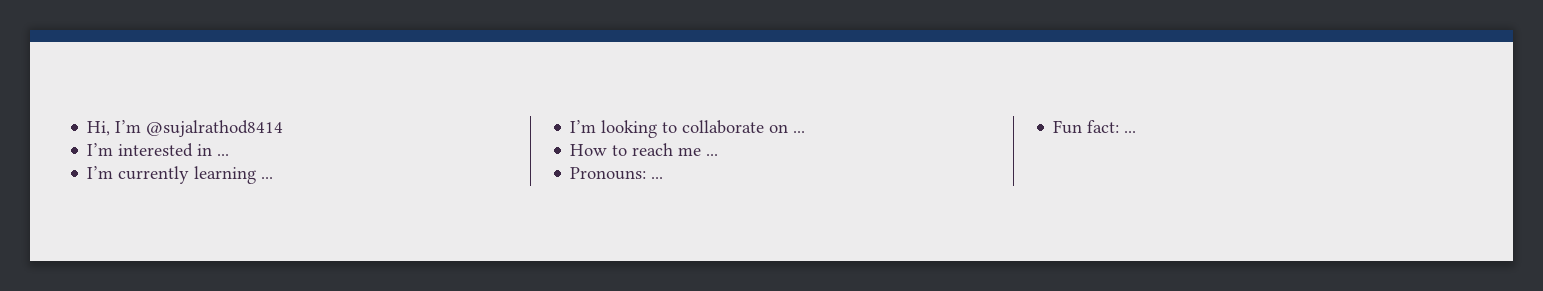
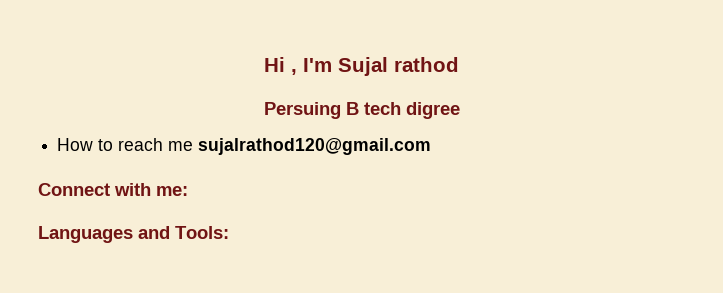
- Hi, I’m @sujalrathod8414
- I’m interested in ...
- I’m currently learning ...
- I’m looking to collaborate on ...
- How to reach me ...
- Pronouns: ...
- Fun fact: ...
+ Hi , I'm Sujal rathod
+ Persuing B tech digree
+ How to reach me sujalrathod120@gmail.com
+ Connect with me:
+ Languages and Tools:

